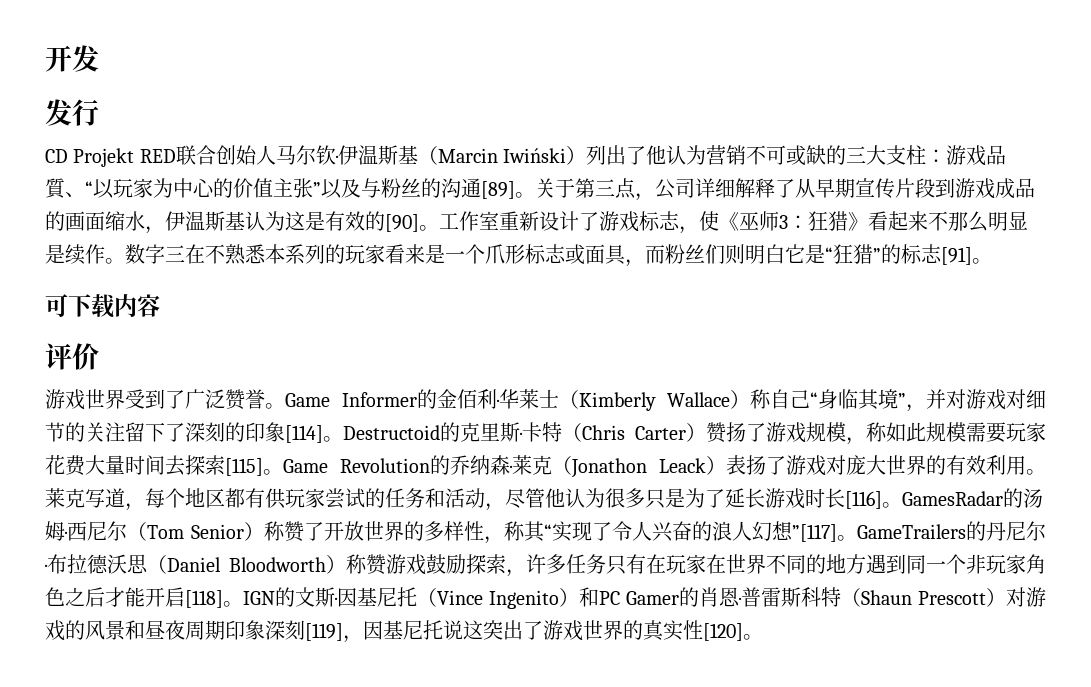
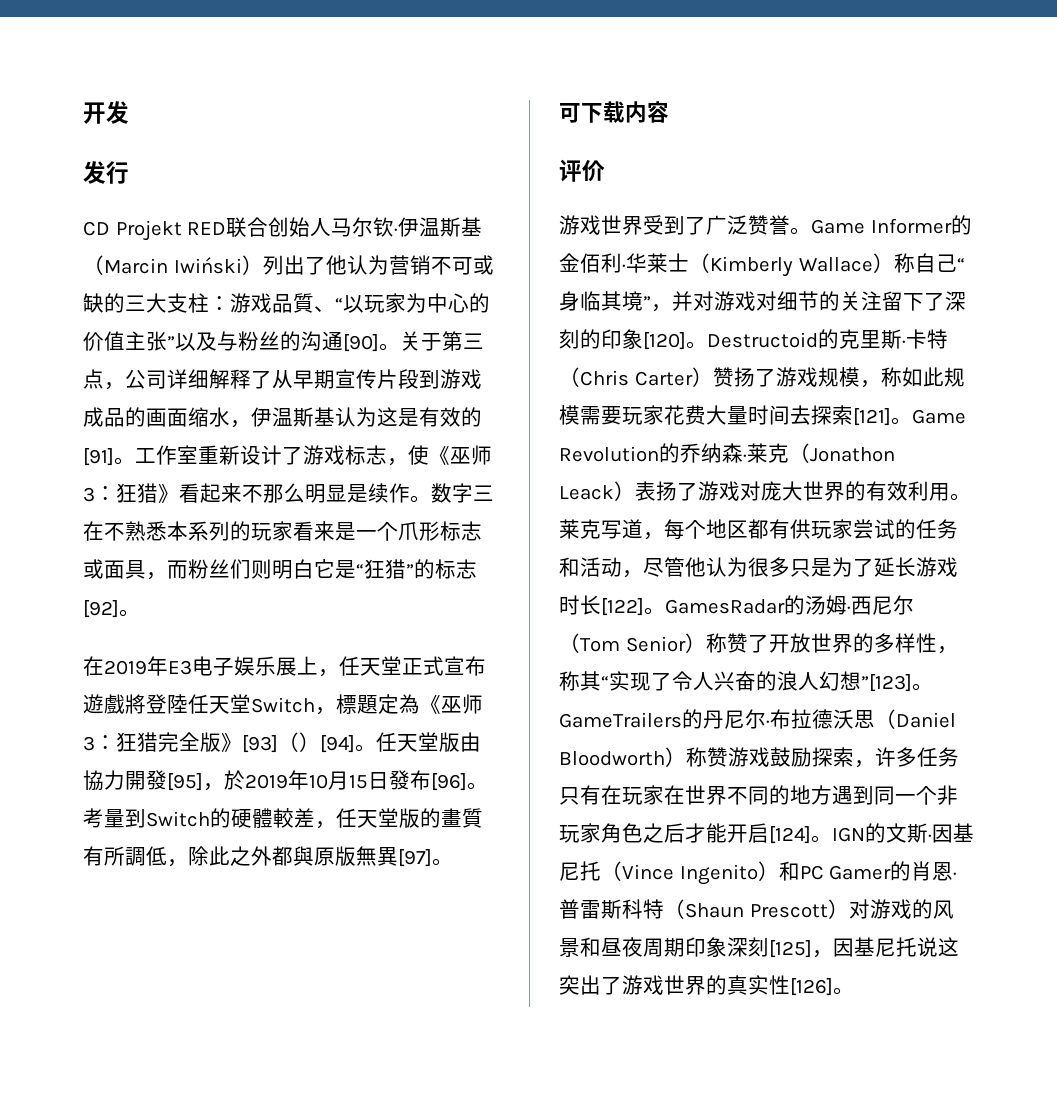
- CD Projekt RED联合创始人马尔钦·伊温斯基（Marcin Iwiński）列出了他认为营销不可或缺的三大支柱：游戏品質、“以玩家为中心的价值主张”以及与粉丝的沟通[89]。
+ CD Projekt RED联合创始人马尔钦·伊温斯基（Marcin Iwiński）列出了他认为营销不可或缺的三大支柱：游戏品質、“以玩家为中心的价值主张”以及与粉丝的沟通[90]。
- 关于第三点，公司详细解释了从早期宣传片段到游戏成品的画面缩水，伊温斯基认为这是有效的[90]。
+ 关于第三点，公司详细解释了从早期宣传片段到游戏成品的画面缩水，伊温斯基认为这是有效的[91]。
- 数字三在不熟悉本系列的玩家看来是一个爪形标志或面具，而粉丝们则明白它是“狂猎”的标志[91]。
+ 数字三在不熟悉本系列的玩家看来是一个爪形标志或面具，而粉丝们则明白它是“狂猎”的标志[92]。
+ 在2019年E3电子娱乐展上，任天堂正式宣布遊戲將登陸任天堂Switch，標題定為《巫师3：狂猎完全版》[93]（）[94]。任天堂版由協力開發[95]，於2019年10月15日發布[96]。考量到Switch的硬體較差，任天堂版的畫質有所調低，除此之外都與原版無異[97]。
- Game Informer的金佰利·华莱士（Kimberly Wallace）称自己“身临其境”，并对游戏对细节的关注留下了深刻的印象[114]。
+ Game Informer的金佰利·华莱士（Kimberly Wallace）称自己“身临其境”，并对游戏对细节的关注留下了深刻的印象[120]。
- Destructoid的克里斯·卡特（Chris Carter）赞扬了游戏规模，称如此规模需要玩家花费大量时间去探索[115]。
+ Destructoid的克里斯·卡特（Chris Carter）赞扬了游戏规模，称如此规模需要玩家花费大量时间去探索[121]。
- 莱克写道，每个地区都有供玩家尝试的任务和活动，尽管他认为很多只是为了延长游戏时长[116]。
+ 莱克写道，每个地区都有供玩家尝试的任务和活动，尽管他认为很多只是为了延长游戏时长[122]。
- GamesRadar的汤姆·西尼尔（Tom Senior）称赞了开放世界的多样性，称其“实现了令人兴奋的浪人幻想”[117]。
+ GamesRadar的汤姆·西尼尔（Tom Senior）称赞了开放世界的多样性，称其“实现了令人兴奋的浪人幻想”[123]。
- GameTrailers的丹尼尔·布拉德沃思（Daniel Bloodworth）称赞游戏鼓励探索，许多任务只有在玩家在世界不同的地方遇到同一个非玩家角色之后才能开启[118]。
+ GameTrailers的丹尼尔·布拉德沃思（Daniel Bloodworth）称赞游戏鼓励探索，许多任务只有在玩家在世界不同的地方遇到同一个非玩家角色之后才能开启[124]。
- IGN的文斯·因基尼托（Vince Ingenito）和PC Gamer的肖恩·普雷斯科特（Shaun Prescott）对游戏的风景和昼夜周期印象深刻[119]，因基尼托说这突出了游戏世界的真实性[120]。
+ IGN的文斯·因基尼托（Vince Ingenito）和PC Gamer的肖恩·普雷斯科特（Shaun Prescott）对游戏的风景和昼夜周期印象深刻[125]，因基尼托说这突出了游戏世界的真实性[126]。

